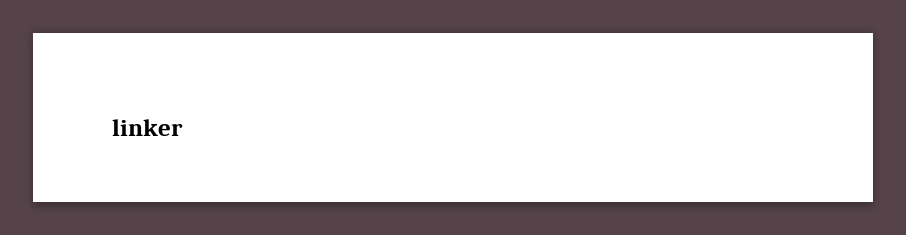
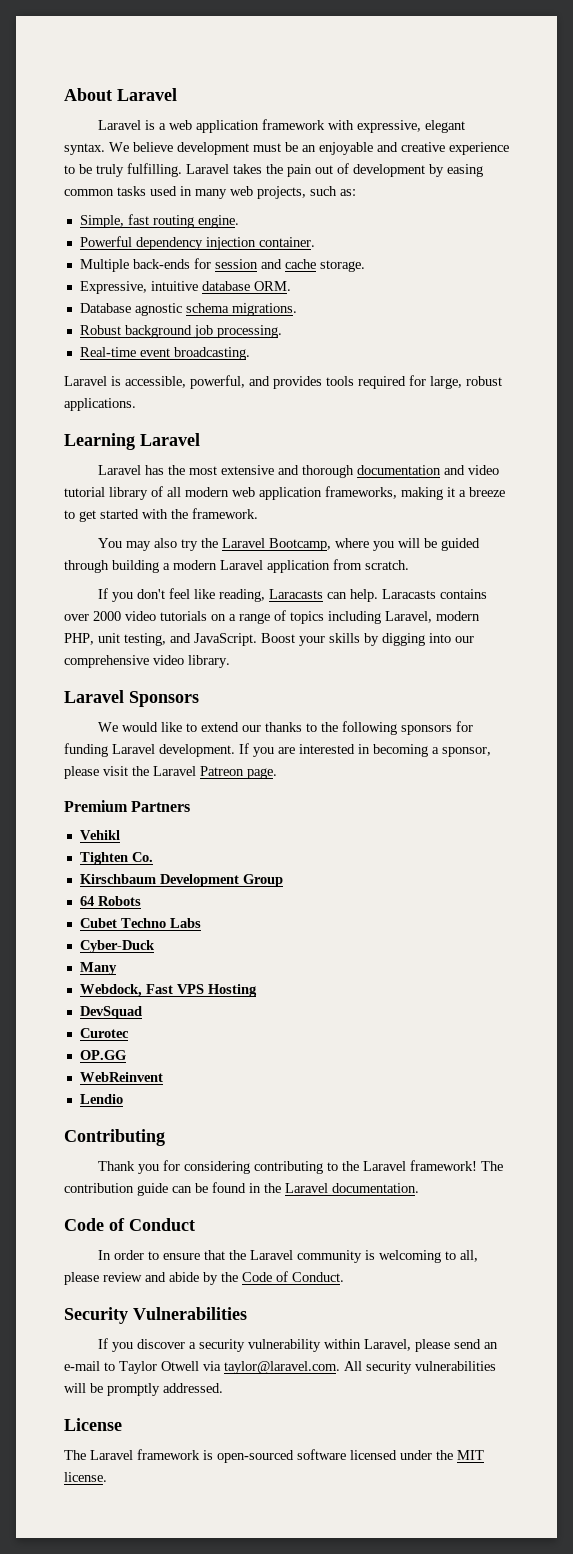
- linker
+ About Laravel
+ Laravel is a web application framework with expressive, elegant syntax. We believe development must be an enjoyable and creative experience to be truly fulfilling. Laravel takes the pain out of development by easing common tasks used in many web projects, such as:
+ Simple, fast routing engine.
+ Powerful dependency injection container.
+ Multiple back-ends for session and cache storage.
+ Expressive, intuitive database ORM.
+ Database agnostic schema migrations.
+ Robust background job processing.
+ Real-time event broadcasting.
+ Laravel is accessible, powerful, and provides tools required for large, robust applications.
+ Learning Laravel
+ Laravel has the most extensive and thorough documentation and video tutorial library of all modern web application frameworks, making it a breeze to get started with the framework.
+ You may also try the Laravel Bootcamp, where you will be guided through building a modern Laravel application from scratch.
+ If you don't feel like reading, Laracasts can help. Laracasts contains over 2000 video tutorials on a range of topics including Laravel, modern PHP, unit testing, and JavaScript. Boost your skills by digging into our comprehensive video library.
+ Laravel Sponsors
+ We would like to extend our thanks to the following sponsors for funding Laravel development. If you are interested in becoming a sponsor, please visit the Laravel Patreon page.
+ Premium Partners
+ Vehikl
+ Tighten Co.
+ Kirschbaum Development Group
+ 64 Robots
+ Cubet Techno Labs
+ Cyber-Duck
+ Many
+ Webdock, Fast VPS Hosting
+ DevSquad
+ Curotec
+ OP.GG
+ WebReinvent
+ Lendio
+ Contributing
+ Thank you for considering contributing to the Laravel framework! The contribution guide can be found in the Laravel documentation.
+ Code of Conduct
+ In order to ensure that the Laravel community is welcoming to all, please review and abide by the Code of Conduct.
+ Security Vulnerabilities
+ If you discover a security vulnerability within Laravel, please send an e-mail to Taylor Otwell via taylor@laravel.com. All security vulnerabilities will be promptly addressed.
+ License
+ The Laravel framework is open-sourced software licensed under the MIT license.

